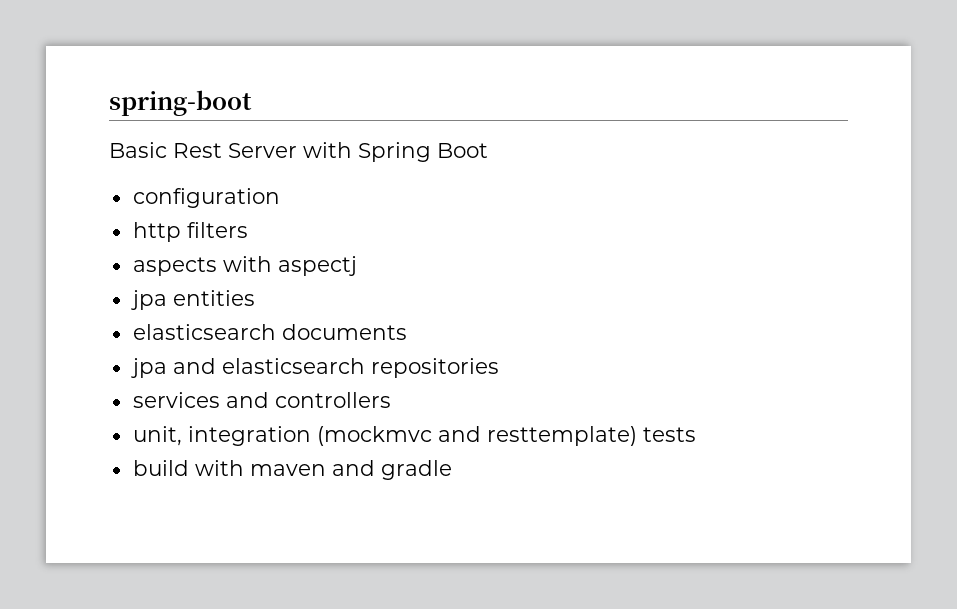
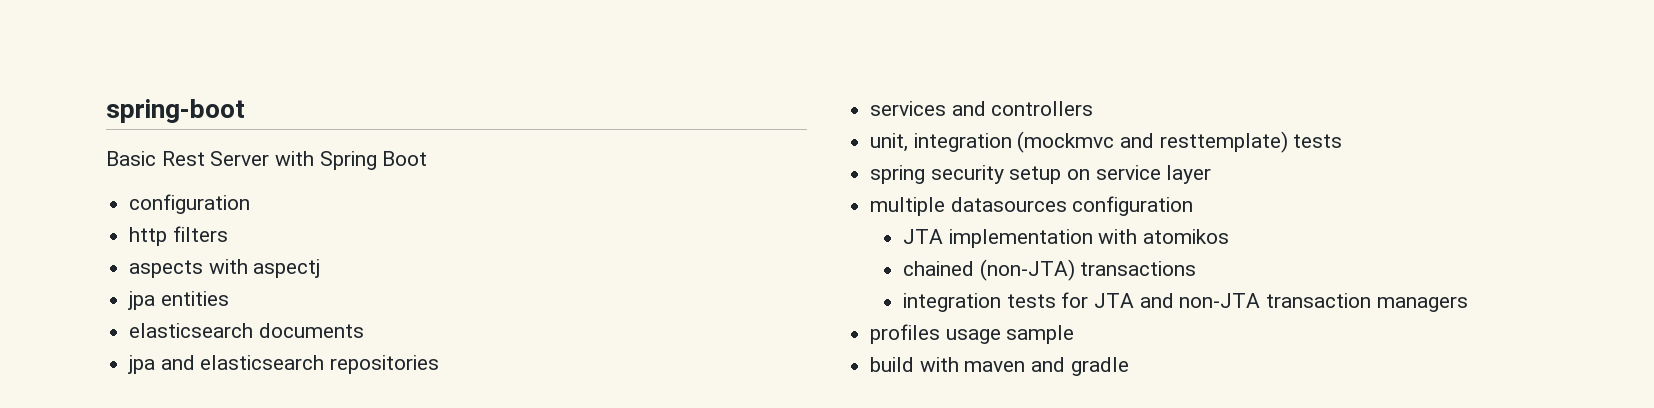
+ spring security setup on service layer
+ multiple datasources configuration
+ JTA implementation with atomikos
+ chained (non-JTA) transactions
+ integration tests for JTA and non-JTA transaction managers
+ profiles usage sample

